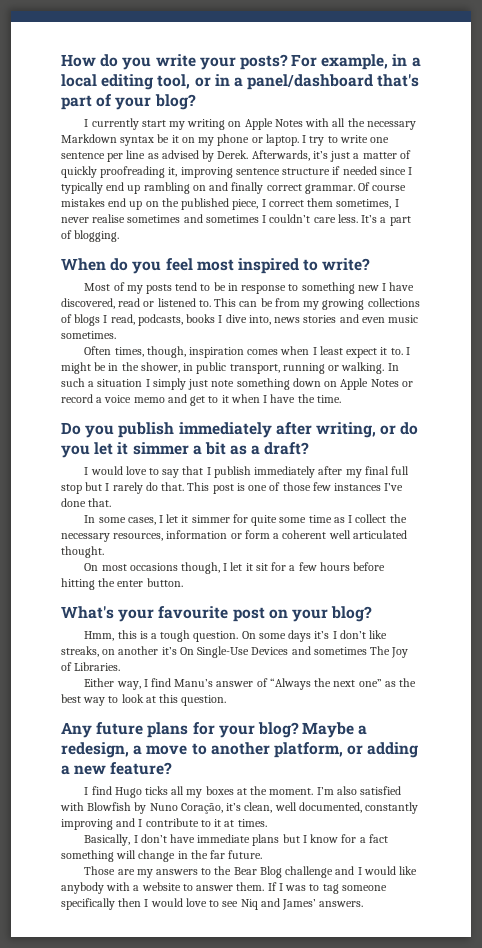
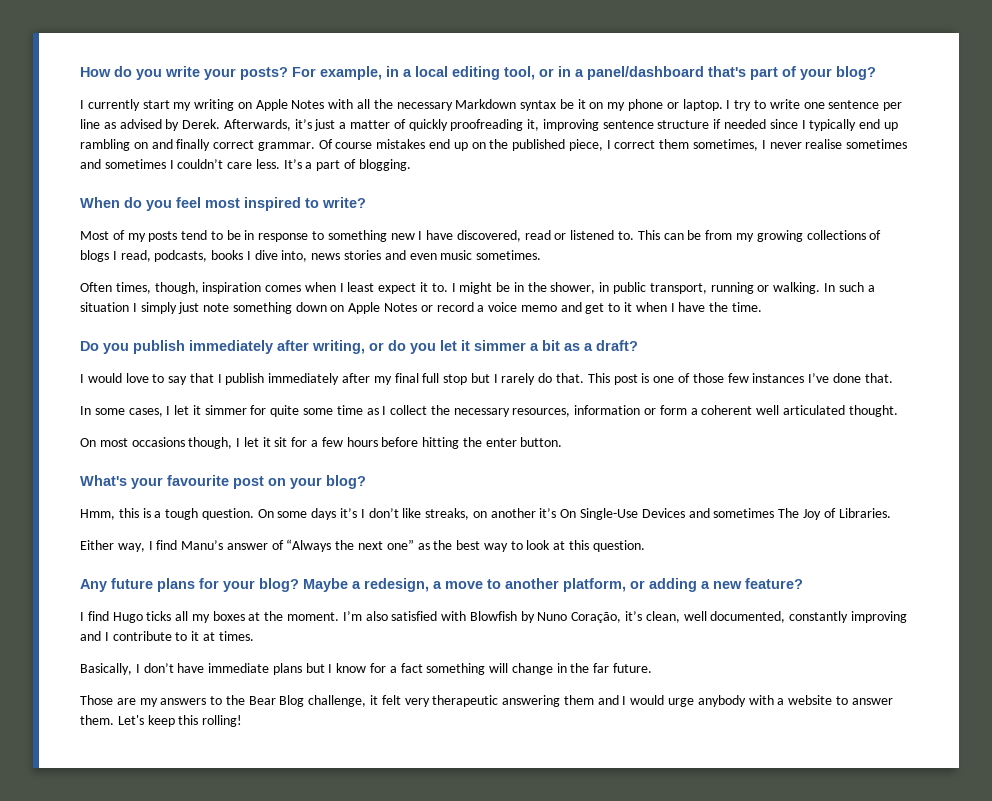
- Those are my answers to the Bear Blog challenge and I would like anybody with a website to answer them.
+ Those are my answers to the Bear Blog challenge, it felt very therapeutic answering them and I would urge anybody with a website to answer them.
- If I was to tag someone specifically then I would love to see Niq and James’ answers.
+ Let's keep this rolling!

